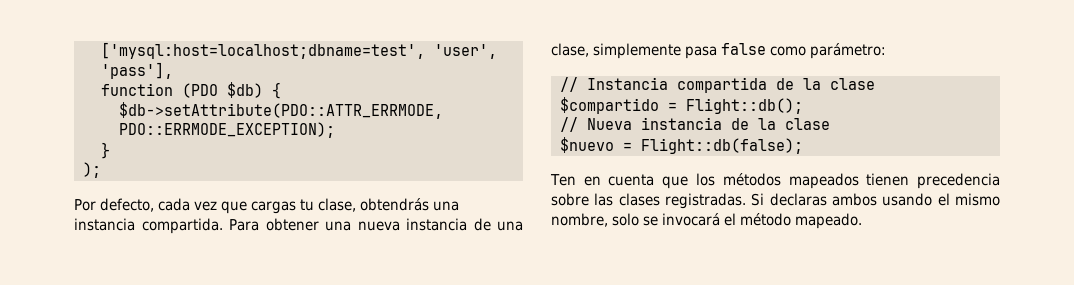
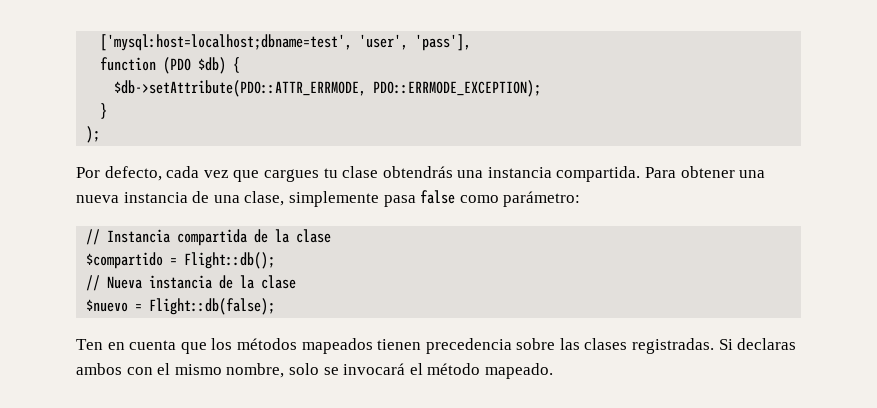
- Por defecto, cada vez que cargas tu clase, obtendrás una instancia compartida.
+ Por defecto, cada vez que cargues tu clase obtendrás una instancia compartida.
- Si declaras ambos usando el mismo nombre, solo se invocará el método mapeado.
+ Si declaras ambos con el mismo nombre, solo se invocará el método mapeado.

